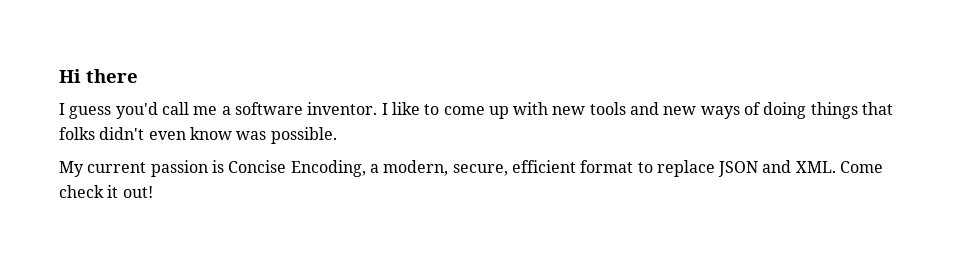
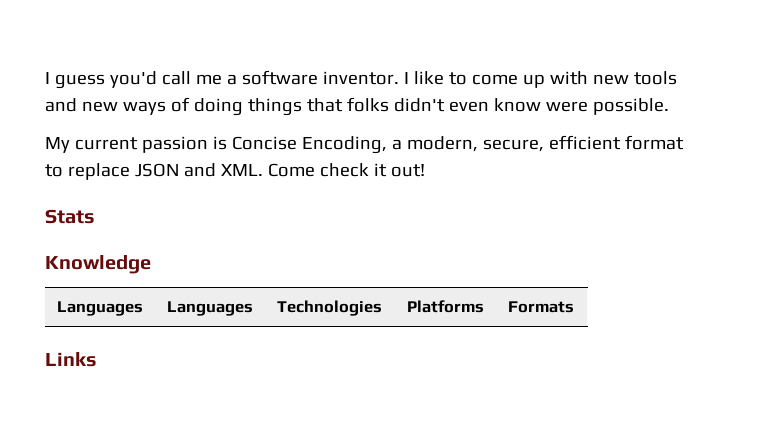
- Hi there
- I like to come up with new tools and new ways of doing things that folks didn't even know was possible.
+ I like to come up with new tools and new ways of doing things that folks didn't even know were possible.
+ Stats
+ Knowledge
+ Languages | Languages | Technologies | Platforms | Formats
+ Links

